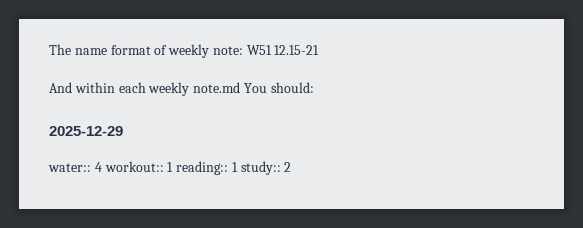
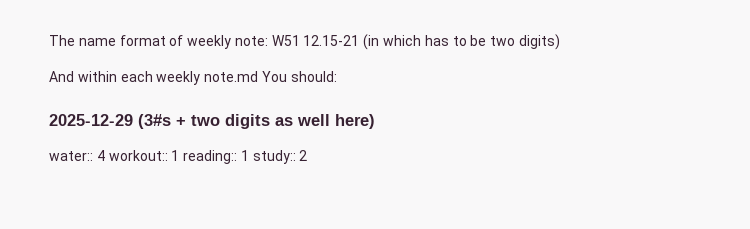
- The name format of weekly note: W51 12.15-21
+ The name format of weekly note: W51 12.15-21 (in which has to be two digits)
- 2025-12-29
+ 2025-12-29 (3#s + two digits as well here)

